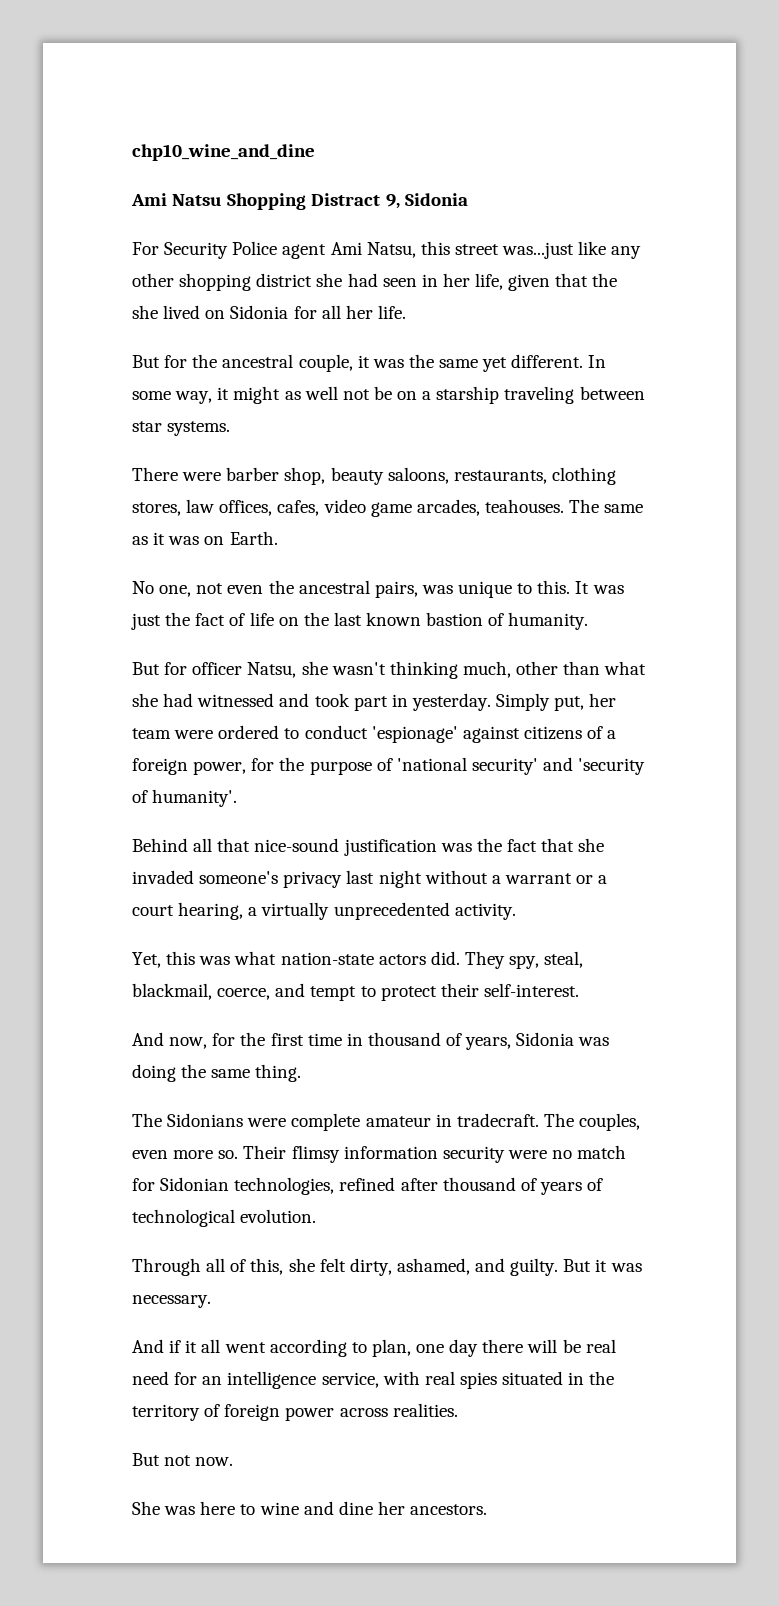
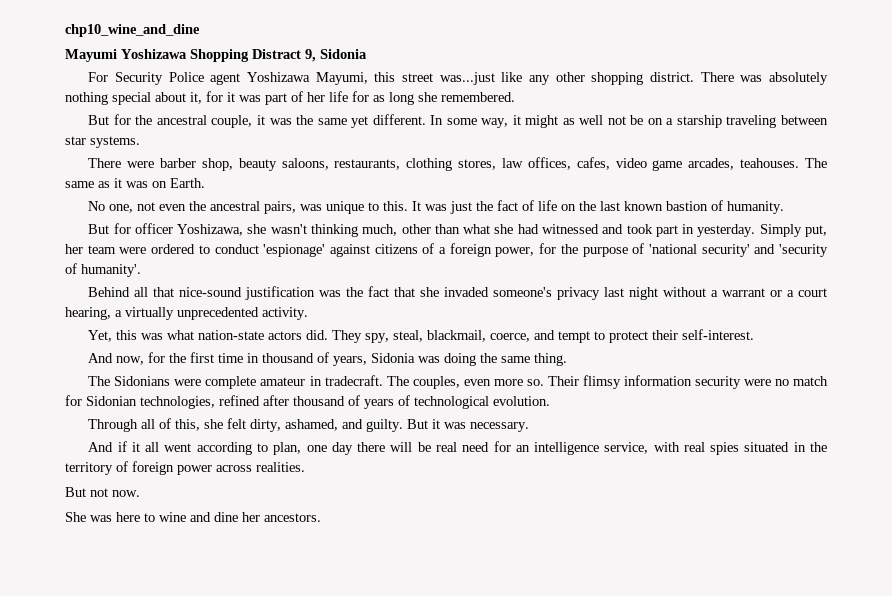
- Ami Natsu Shopping Distract 9, Sidonia
+ Mayumi Yoshizawa Shopping Distract 9, Sidonia
- For Security Police agent Ami Natsu, this street was...just like any other shopping district she had seen in her life, given that the she lived on Sidonia for all her life.
+ For Security Police agent Yoshizawa Mayumi, this street was...just like any other shopping district. There was absolutely nothing special about it, for it was part of her life for as long she remembered.
- But for officer Natsu, she wasn't thinking much, other than what she had witnessed and took part in yesterday.
+ But for officer Yoshizawa, she wasn't thinking much, other than what she had witnessed and took part in yesterday.

